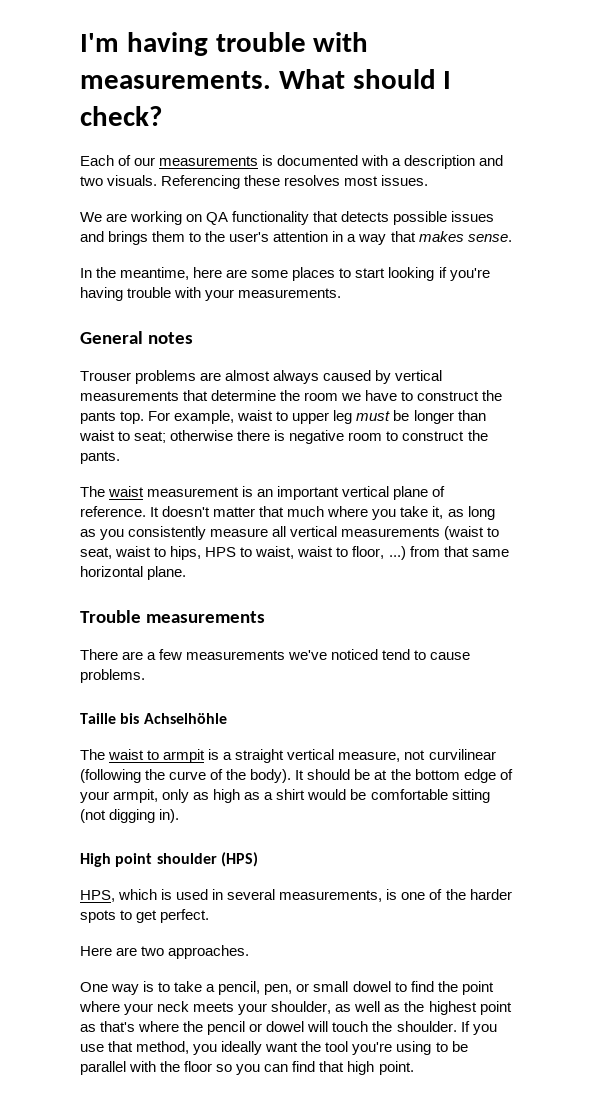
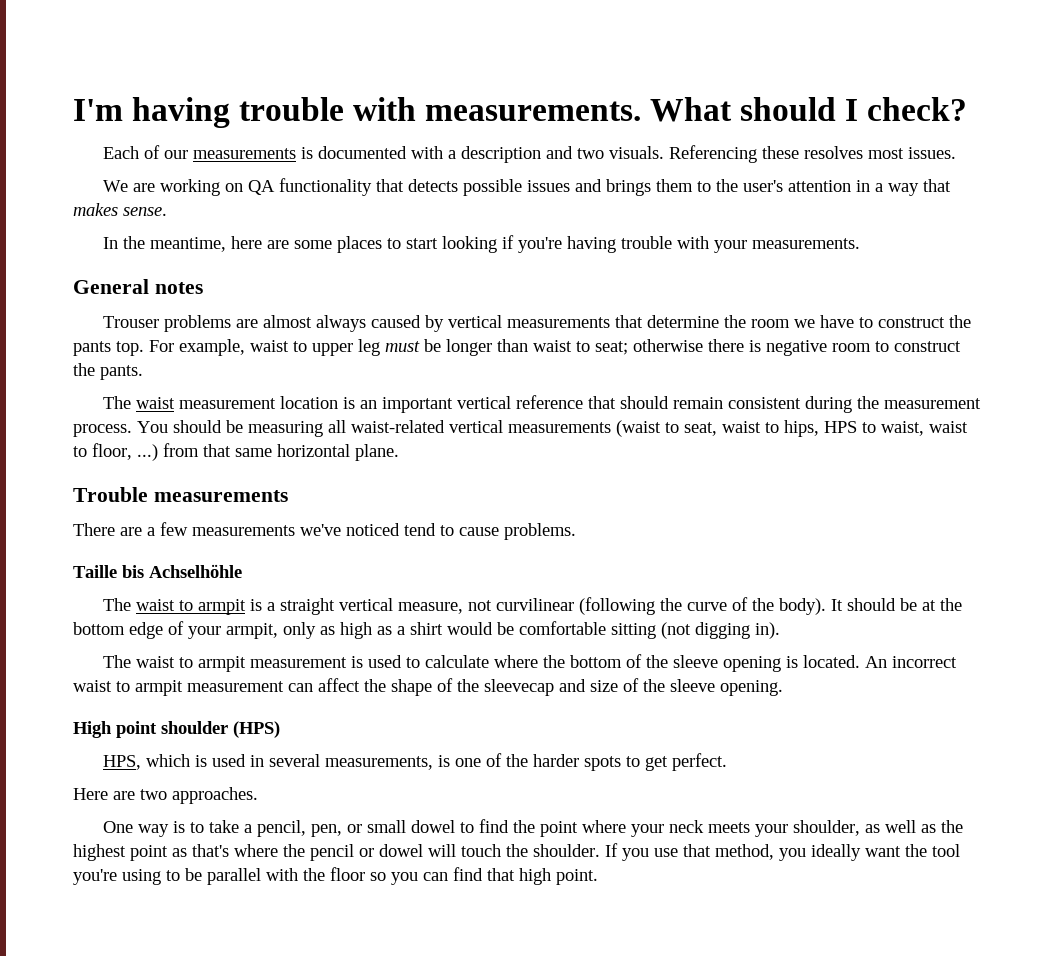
- The waist measurement is an important vertical plane of reference. It doesn't matter that much where you take it, as long as you consistently measure all vertical measurements (waist to seat, waist to hips, HPS to waist, waist to floor, ...) from that same horizontal plane.
+ The waist measurement location is an important vertical reference that should remain consistent during the measurement process. You should be measuring all waist-related vertical measurements (waist to seat, waist to hips, HPS to waist, waist to floor, ...) from that same horizontal plane.
+ The waist to armpit measurement is used to calculate where the bottom of the sleeve opening is located. An incorrect waist to armpit measurement can affect the shape of the sleevecap and size of the sleeve opening.

